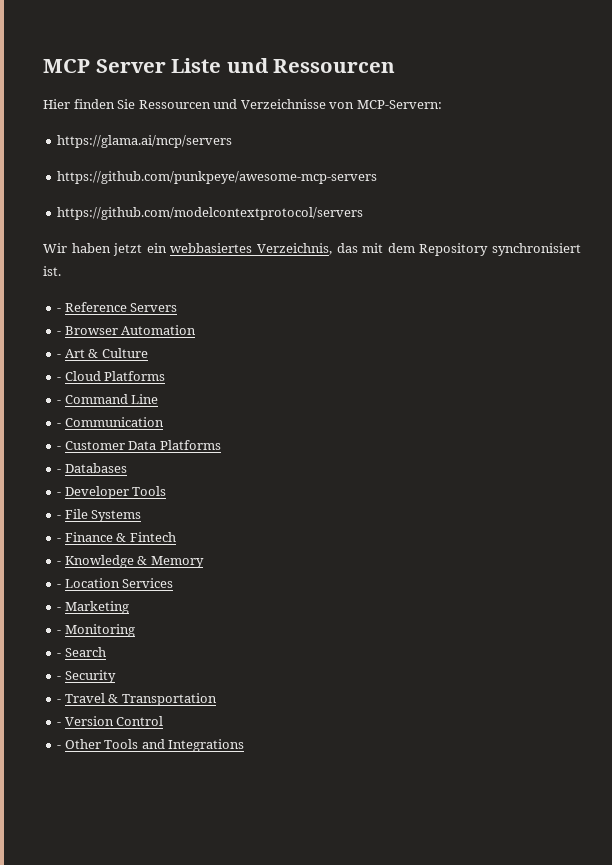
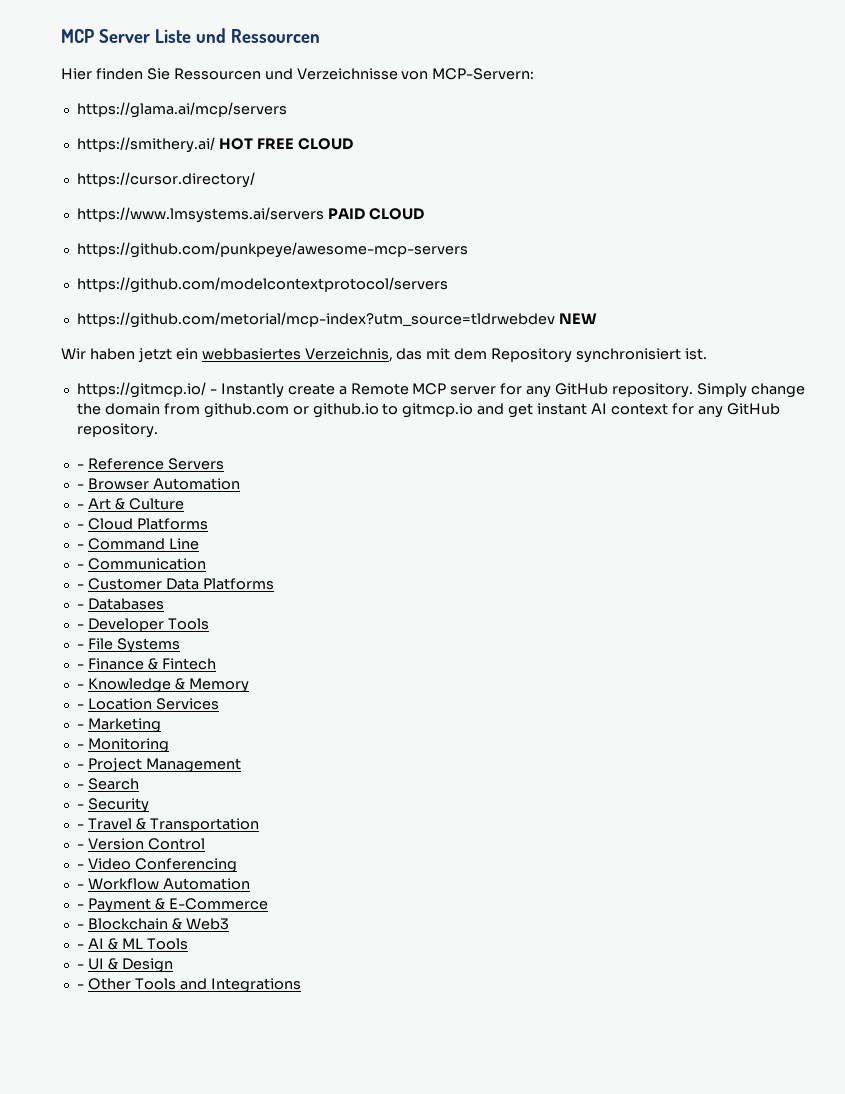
+ https://smithery.ai/ HOT FREE CLOUD
+ https://cursor.directory/
+ https://www.lmsystems.ai/servers PAID CLOUD
+ https://github.com/metorial/mcp-index?utm_source=tldrwebdev NEW
+ https://gitmcp.io/ - Instantly create a Remote MCP server for any GitHub repository. Simply change the domain from github.com or github.io to gitmcp.io and get instant AI context for any GitHub repository.
+ - Project Management
+ - Video Conferencing
+ - Workflow Automation
+ - Payment & E-Commerce
+ - Blockchain & Web3
+ - AI & ML Tools
+ - UI & Design

